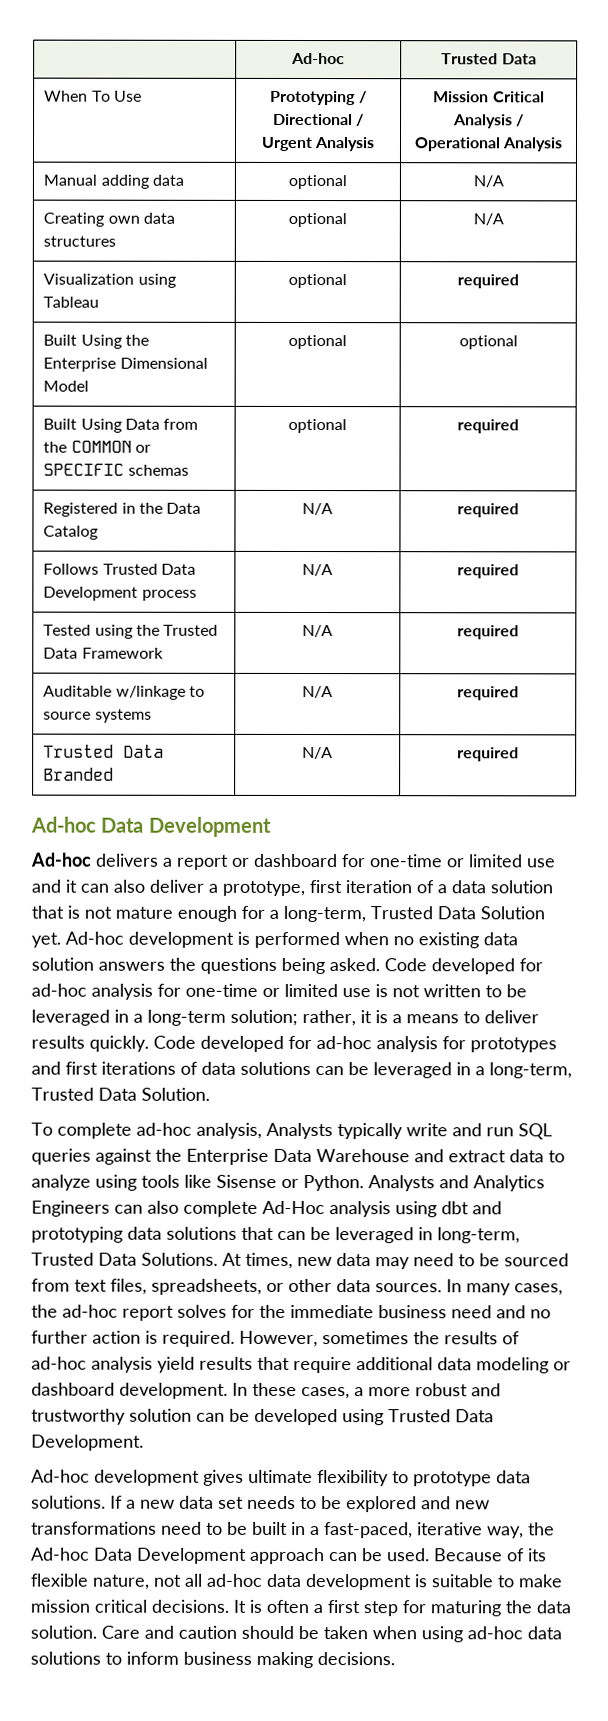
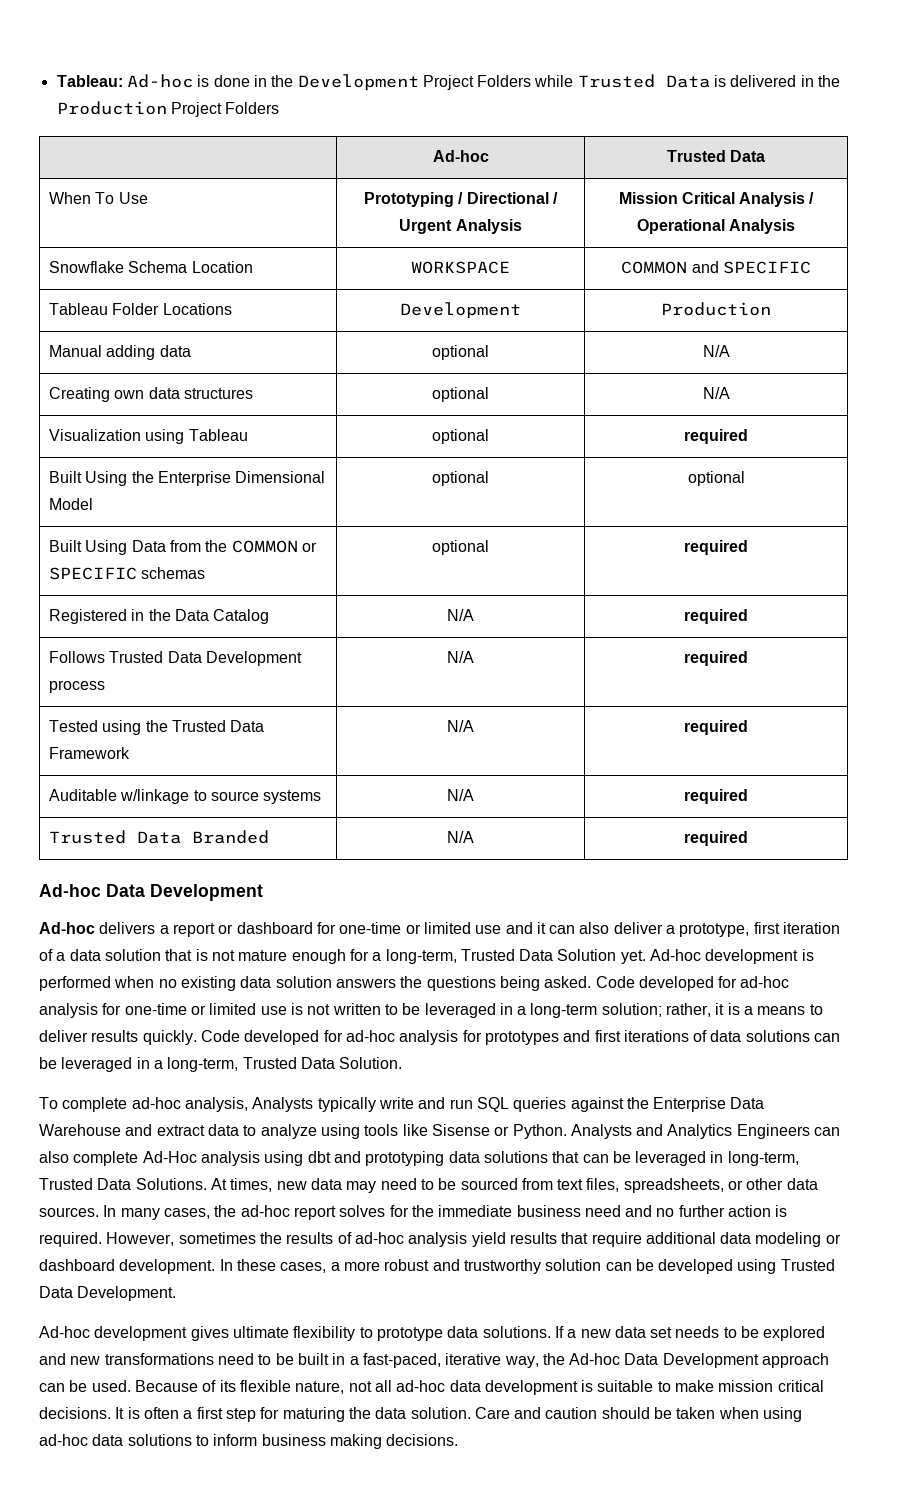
+ Tableau: Ad-hoc is done in the Development Project Folders while Trusted Data is delivered in the Production Project Folders
+ Snowflake Schema Location | WORKSPACE | COMMON and SPECIFIC
+ Tableau Folder Locations | Development | Production

